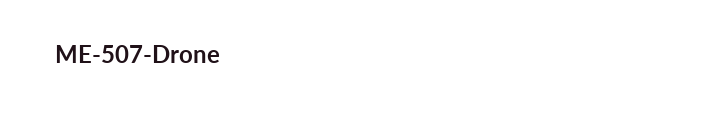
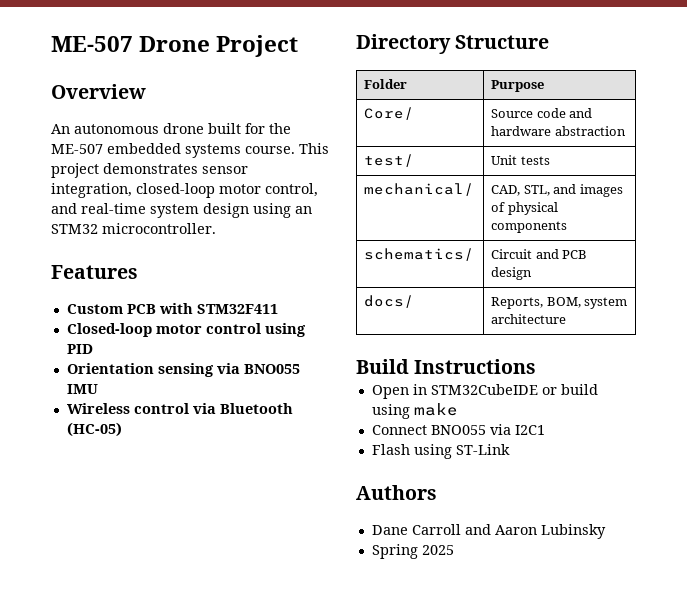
- ME-507-Drone
+ ME-507 Drone Project
+ Overview
+ An autonomous drone built for the ME-507 embedded systems course. This project demonstrates sensor integration, closed-loop motor control, and real-time system design using an STM32 microcontroller.
+ Features
+ Custom PCB with STM32F411
+ Closed-loop motor control using PID
+ Orientation sensing via BNO055 IMU
+ Wireless control via Bluetooth (HC-05)
+ Directory Structure
+ Folder | Purpose
+ Core/ | Source code and hardware abstraction
+ test/ | Unit tests
+ mechanical/ | CAD, STL, and images of physical components
+ schematics/ | Circuit and PCB design
+ docs/ | Reports, BOM, system architecture
+ Build Instructions
+ Open in STM32CubeIDE or build using make
+ Connect BNO055 via I2C1
+ Flash using ST-Link
+ Authors
+ Dane Carroll and Aaron Lubinsky
+ Spring 2025

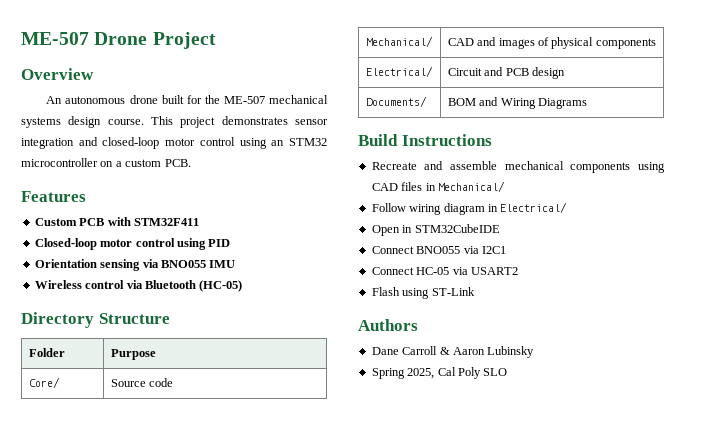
- An autonomous drone built for the ME-507 embedded systems course.
+ An autonomous drone built for the ME-507 mechanical systems design course.
- This project demonstrates sensor integration, closed-loop motor control, and real-time system design using an STM32 microcontroller.
+ This project demonstrates sensor integration and closed-loop motor control using an STM32 microcontroller on a custom PCB.
- Core/ | Source code and hardware abstraction
- test/ | Unit tests
- mechanical/ | CAD, STL, and images of physical components
+ Core/ | Source code
+ Mechanical/ | CAD and images of physical components
- schematics/ | Circuit and PCB design
+ Electrical/ | Circuit and PCB design
- docs/ | Reports, BOM, system architecture
+ Documents/ | BOM and Wiring Diagrams
  Build Instructions
+ Recreate and assemble mechanical components using CAD files in Mechanical/
+ Follow wiring diagram in Electrical/
- Open in STM32CubeIDE or build using make
+ Open in STM32CubeIDE
+ Connect HC-05 via USART2
- Dane Carroll and Aaron Lubinsky
+ Dane Carroll & Aaron Lubinsky
- Spring 2025
+ Spring 2025, Cal Poly SLO

